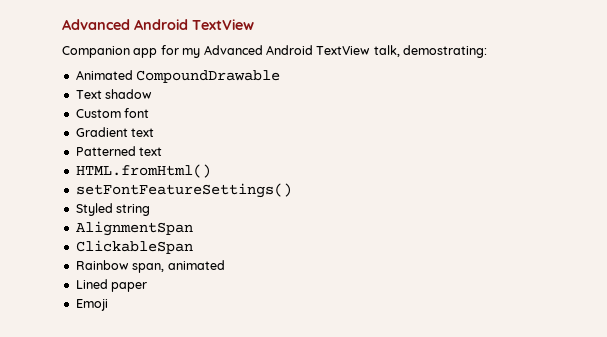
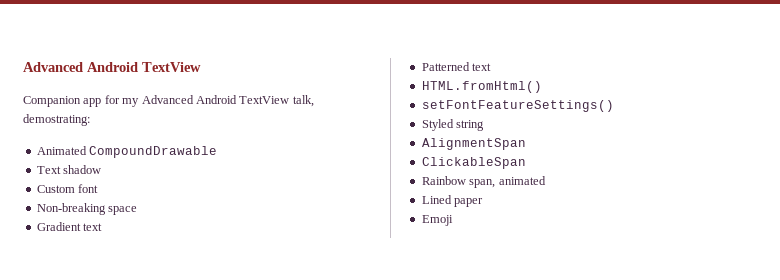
+ Non-breaking space

